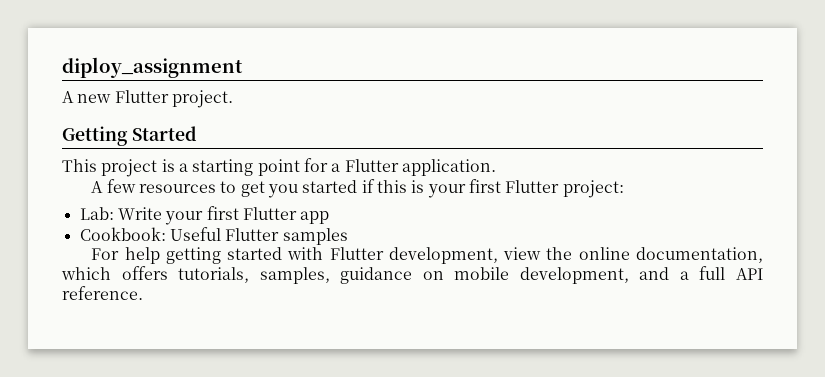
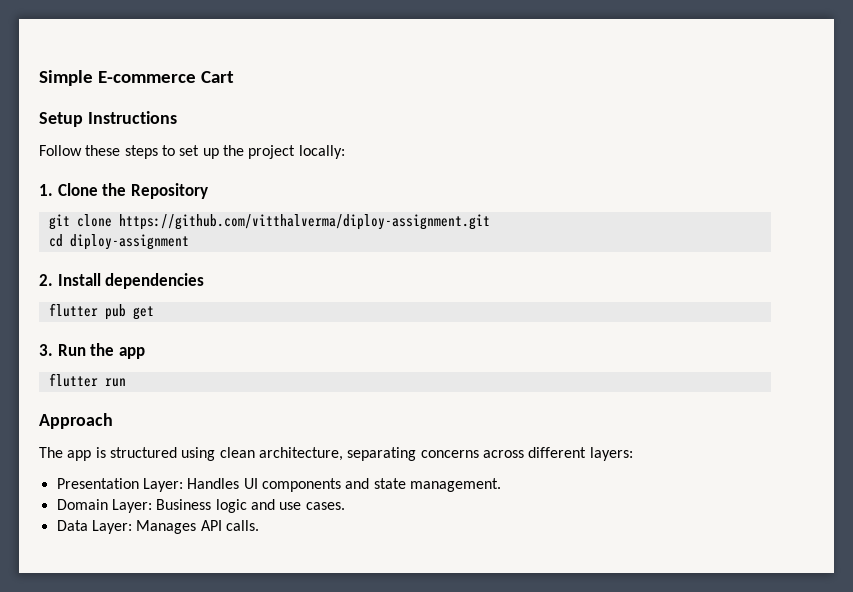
- diploy_assignment
- A new Flutter project.
- Getting Started
- This project is a starting point for a Flutter application.
- A few resources to get you started if this is your first Flutter project:
- Lab: Write your first Flutter app
- Cookbook: Useful Flutter samples
- For help getting started with Flutter development, view the online documentation, which offers tutorials, samples, guidance on mobile development, and a full API reference.
+ Simple E-commerce Cart
+ Setup Instructions
+ Follow these steps to set up the project locally:
+ 1. Clone the Repository
+ git clone https://github.com/vitthalverma/diploy-assignment.git
+ cd diploy-assignment
+ 2. Install dependencies
+ flutter pub get
+ 3. Run the app
+ flutter run
+ Approach
+ The app is structured using clean architecture, separating concerns across different layers:
+ Presentation Layer: Handles UI components and state management.
+ Domain Layer: Business logic and use cases.
+ Data Layer: Manages API calls.

